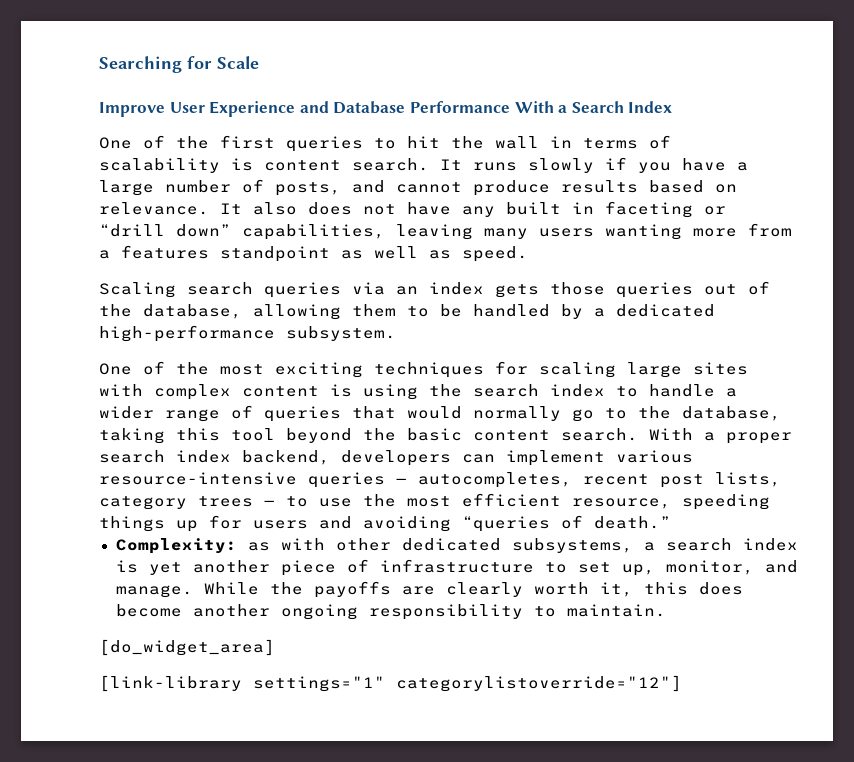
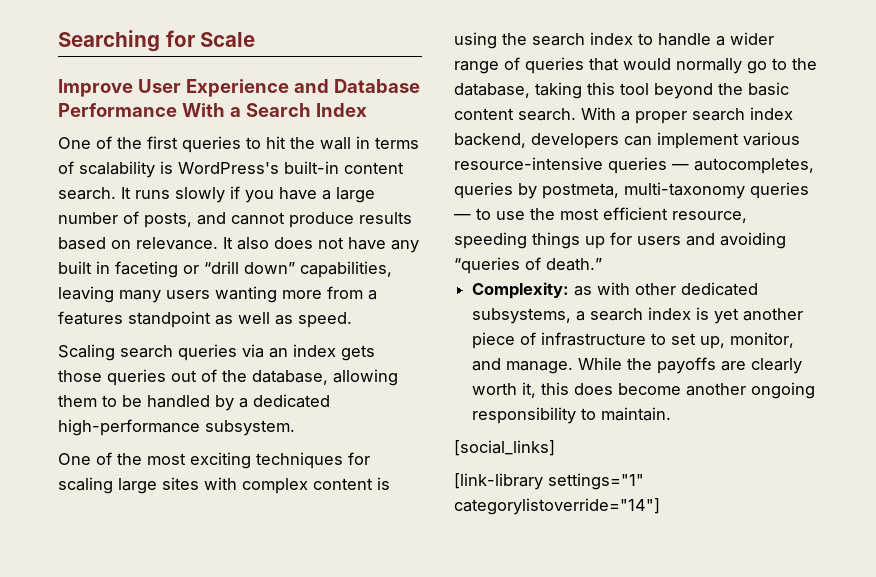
- One of the first queries to hit the wall in terms of scalability is content search.
+ One of the first queries to hit the wall in terms of scalability is WordPress's built-in content search.
- With a proper search index backend, developers can implement various resource-intensive queries — autocompletes, recent post lists, category trees — to use the most efficient resource, speeding things up for users and avoiding “queries of death.”
+ With a proper search index backend, developers can implement various resource-intensive queries — autocompletes, queries by postmeta, multi-taxonomy queries — to use the most efficient resource, speeding things up for users and avoiding “queries of death.”
- [do_widget_area]
+ [social_links]
- [link-library settings="1" categorylistoverride="12"]
+ [link-library settings="1" categorylistoverride="14"]

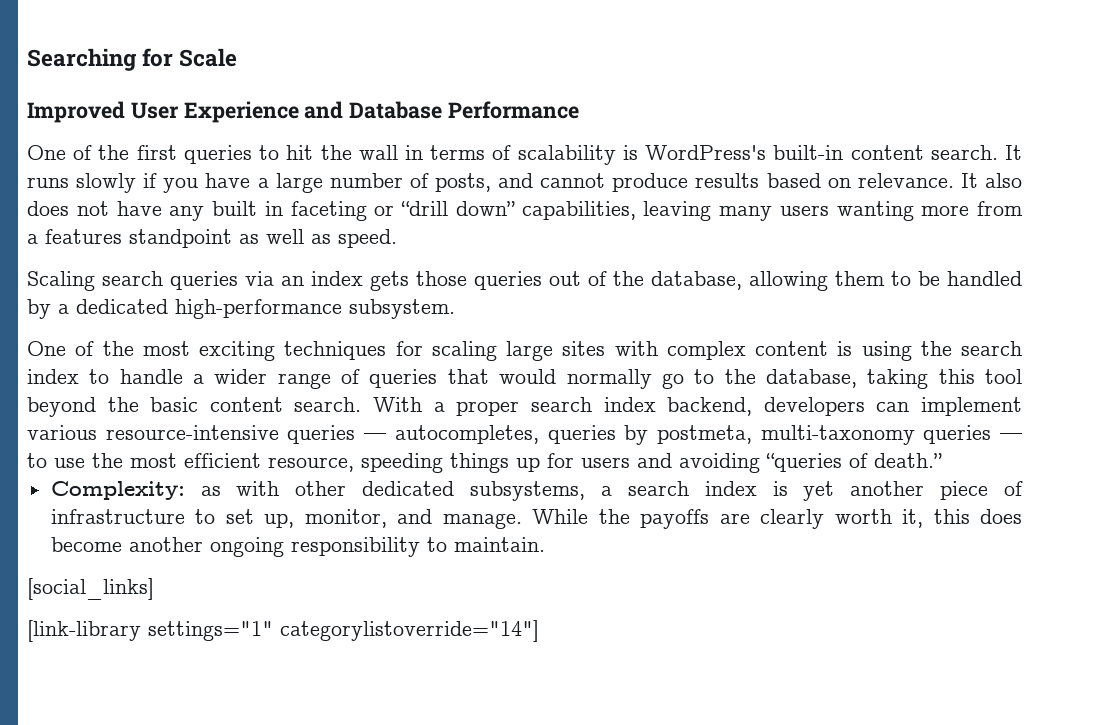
- Improve User Experience and Database Performance With a Search Index
+ Improved User Experience and Database Performance

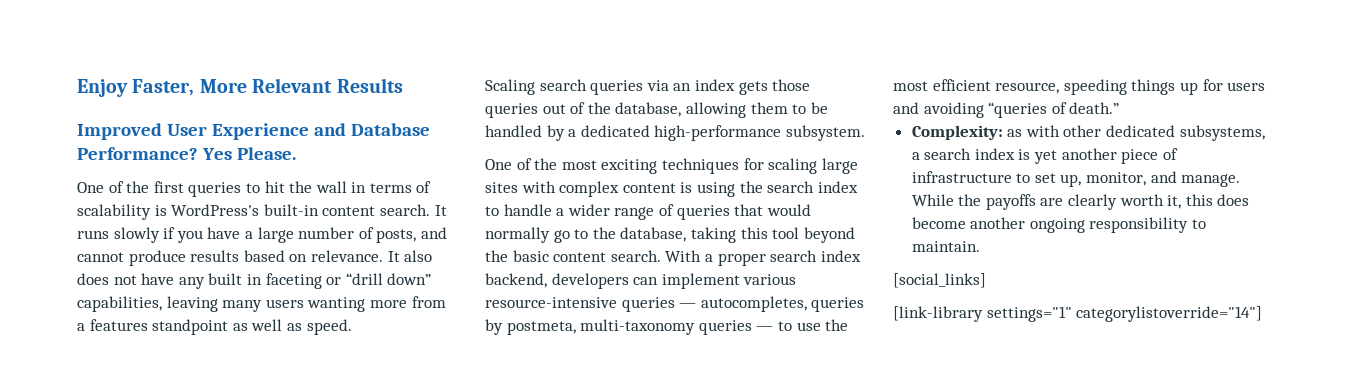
- Searching for Scale
+ Enjoy Faster, More Relevant Results
- Improved User Experience and Database Performance
+ Improved User Experience and Database Performance? Yes Please.

